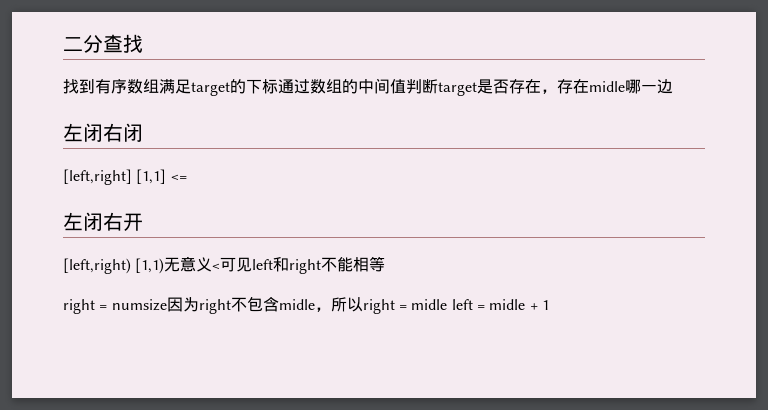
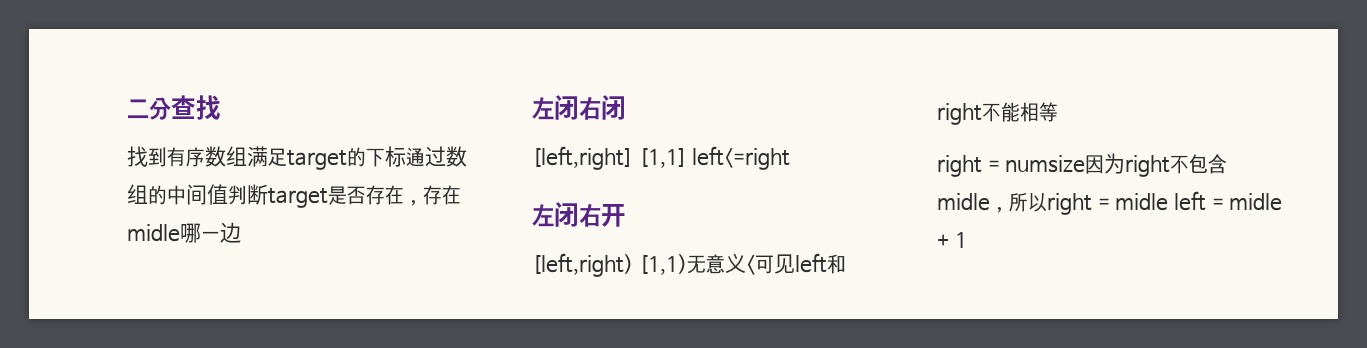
- [left,right] [1,1] <=
+ [left,right] [1,1] left<=right

